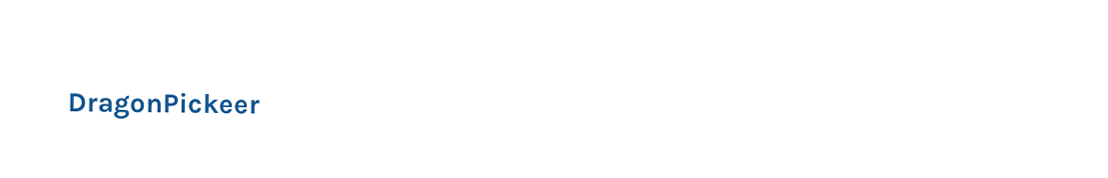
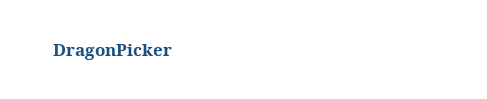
- DragonPickeer
+ DragonPicker

